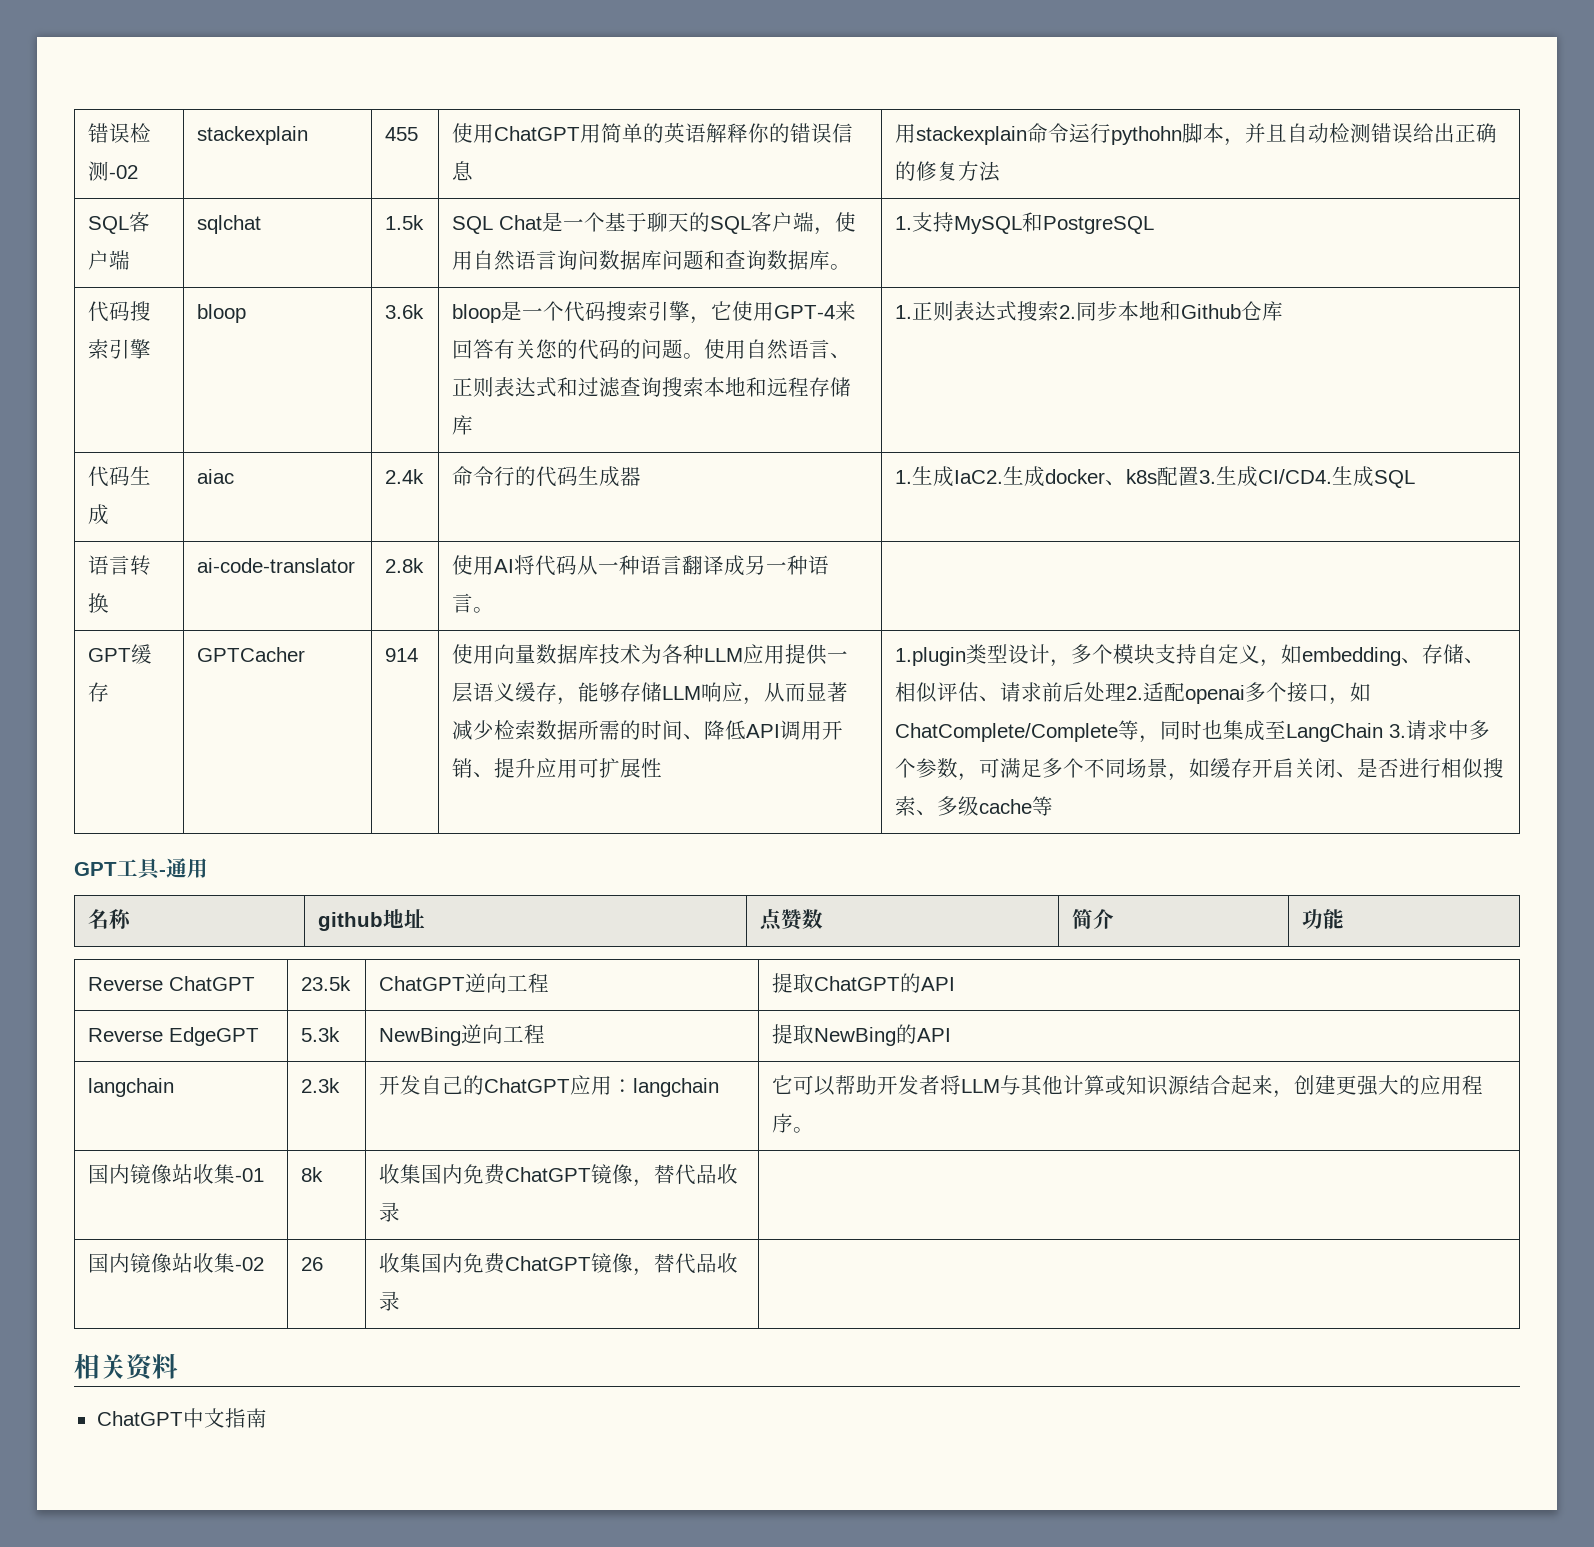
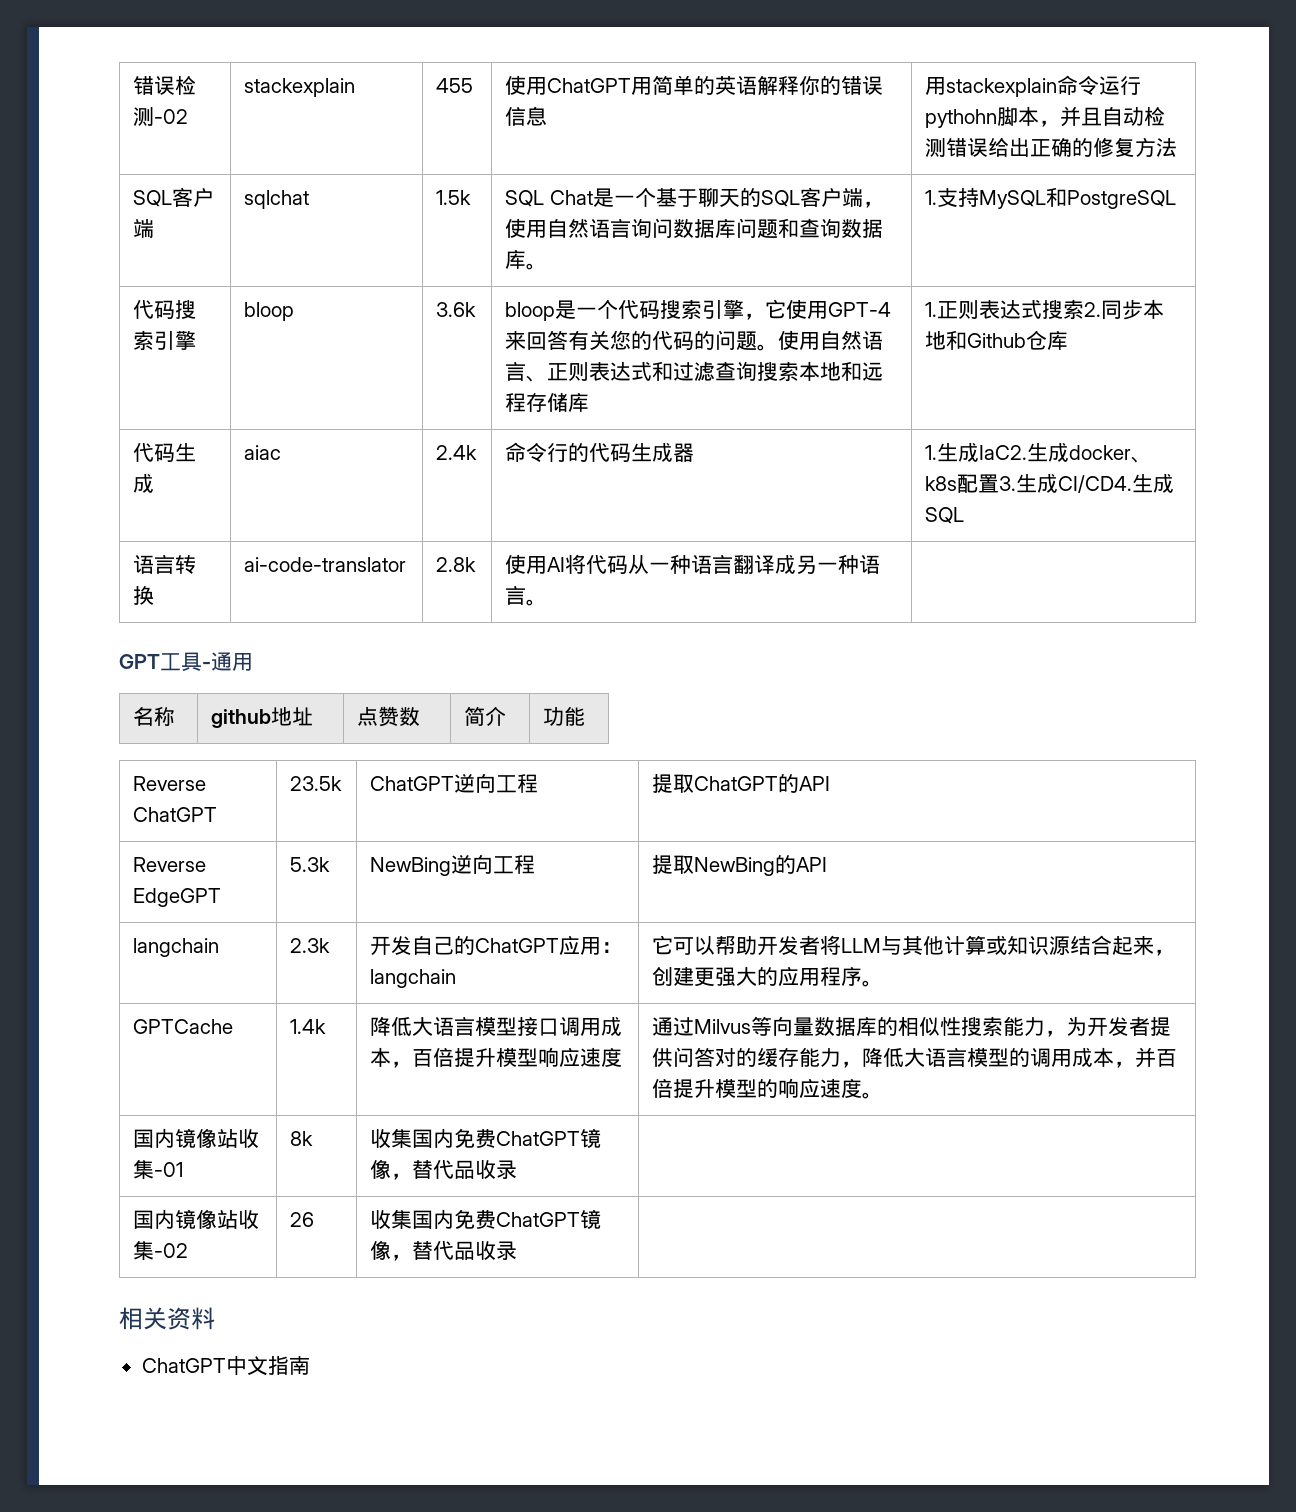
- GPT缓存 | GPTCacher | 914 | 使用向量数据库技术为各种LLM应用提供一层语义缓存，能够存储LLM响应，从而显著减少检索数据所需的时间、降低API调用开销、提升应用可扩展性 | 1.plugin类型设计，多个模块支持自定义，如embedding、存储、相似评估、请求前后处理2.适配openai多个接口，如ChatComplete/Complete等，同时也集成至LangChain 3.请求中多个参数，可满足多个不同场景，如缓存开启关闭、是否进行相似搜索、多级cache等
+ GPTCache | 1.4k | 降低大语言模型接口调用成本，百倍提升模型响应速度 | 通过Milvus等向量数据库的相似性搜索能力，为开发者提供问答对的缓存能力，降低大语言模型的调用成本，并百倍提升模型的响应速度。

